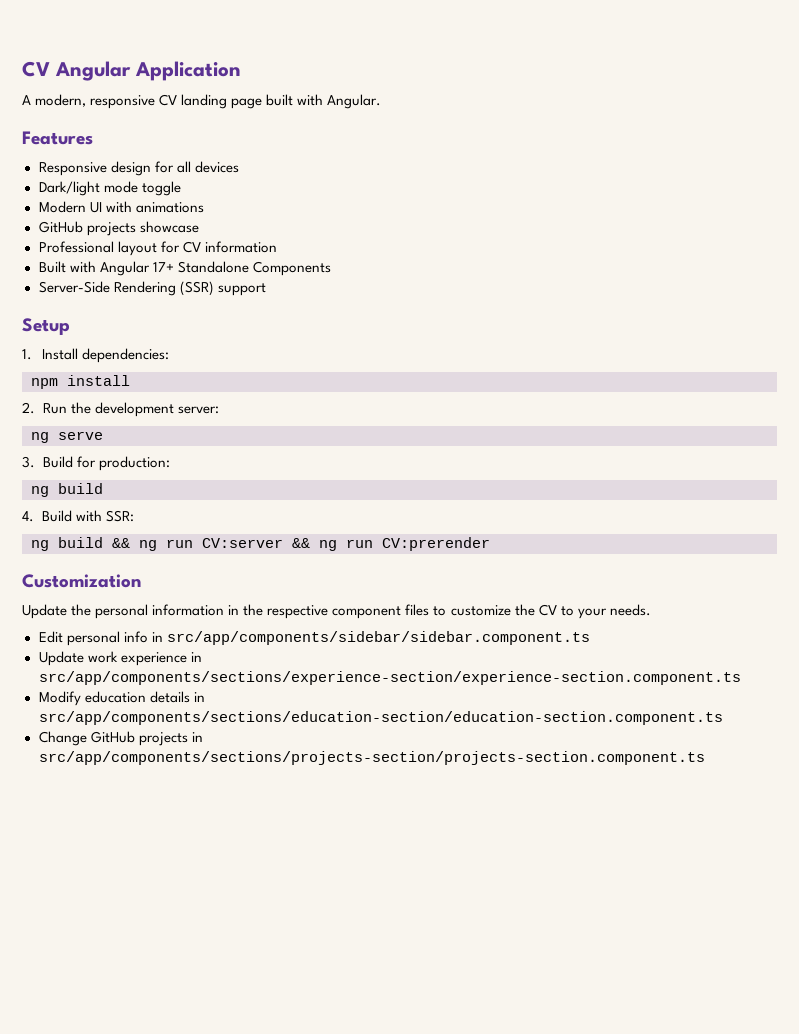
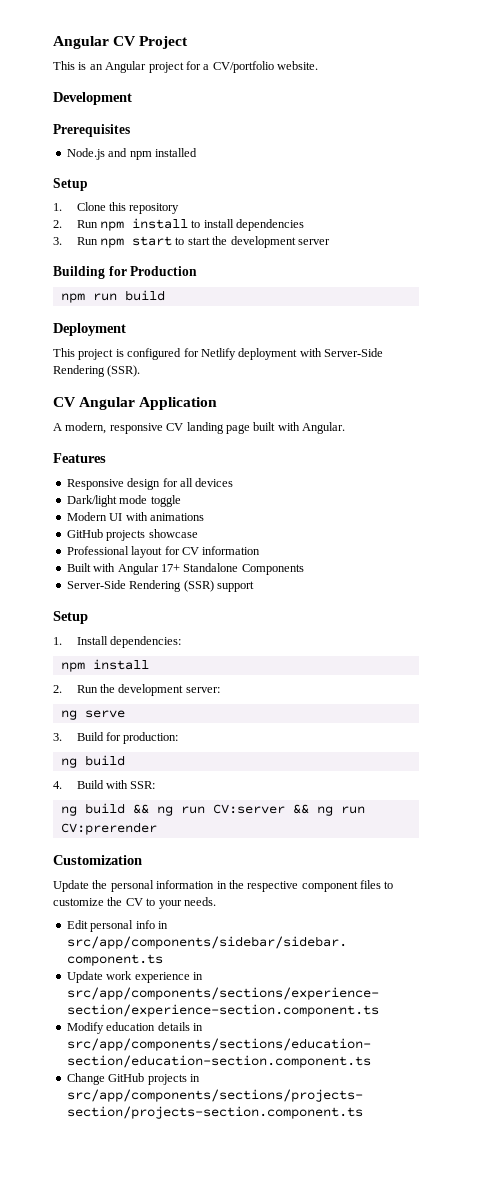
+ Angular CV Project
+ This is an Angular project for a CV/portfolio website.
+ Development
+ Prerequisites
+ Node.js and npm installed
+ Setup
+ 1. Clone this repository
+ 2. Run npm install to install dependencies
+ 3. Run npm start to start the development server
+ Building for Production
+ npm run build
+ Deployment
+ This project is configured for Netlify deployment with Server-Side Rendering (SSR).

